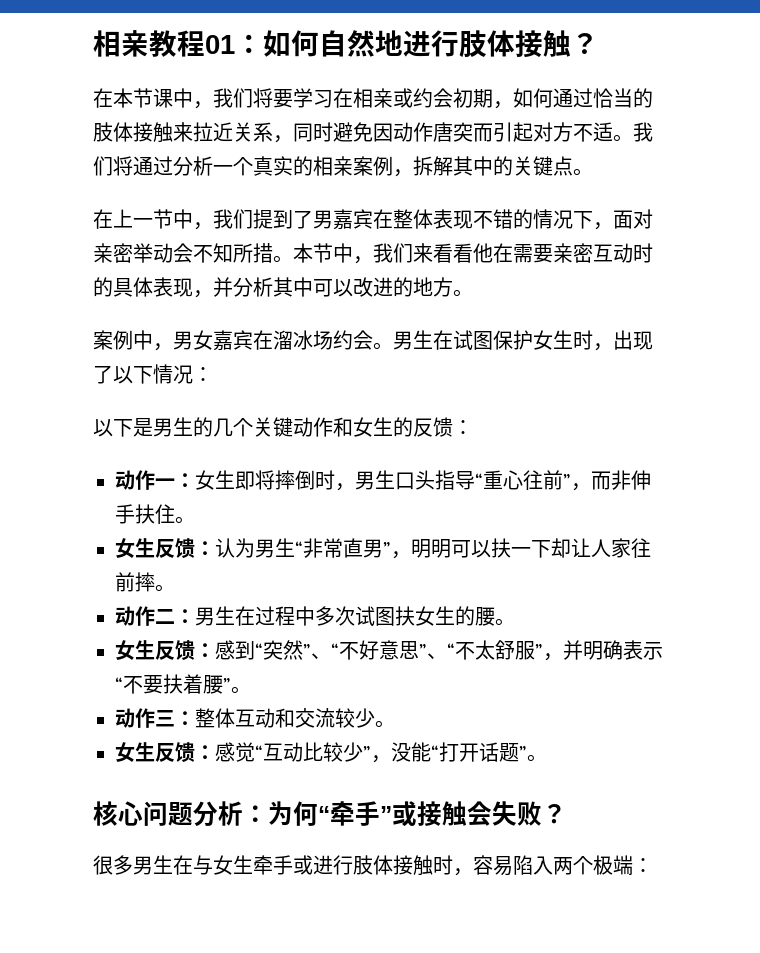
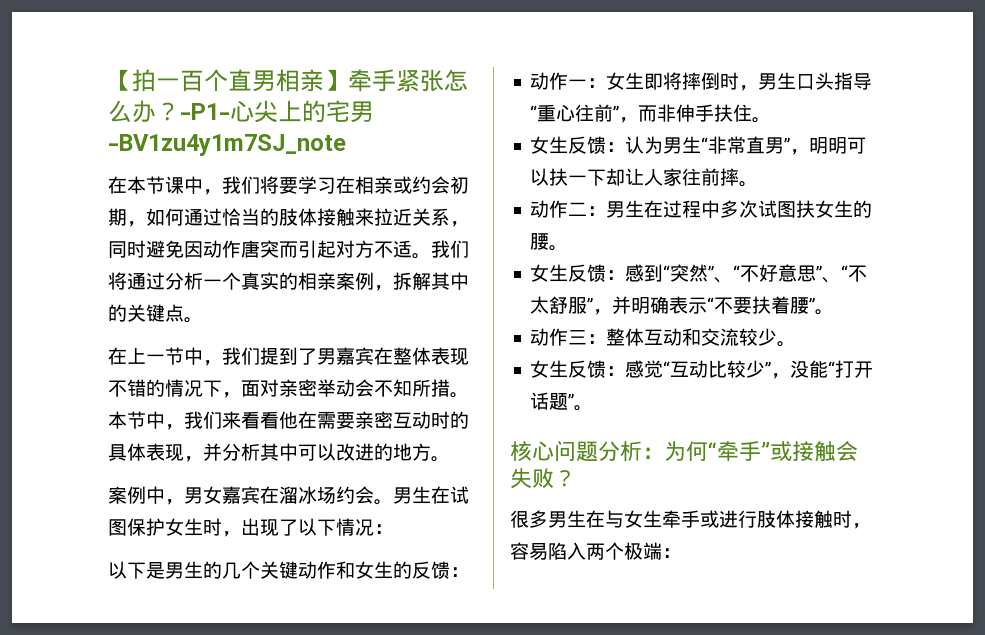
- 相亲教程01：如何自然地进行肢体接触？
+ 【拍一百个直男相亲】牵手紧张怎么办？-P1-心尖上的宅男-BV1zu4y1m7SJ_note

